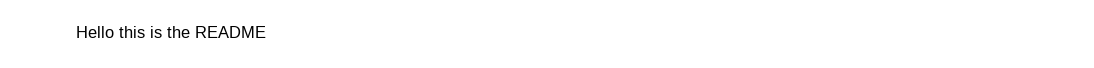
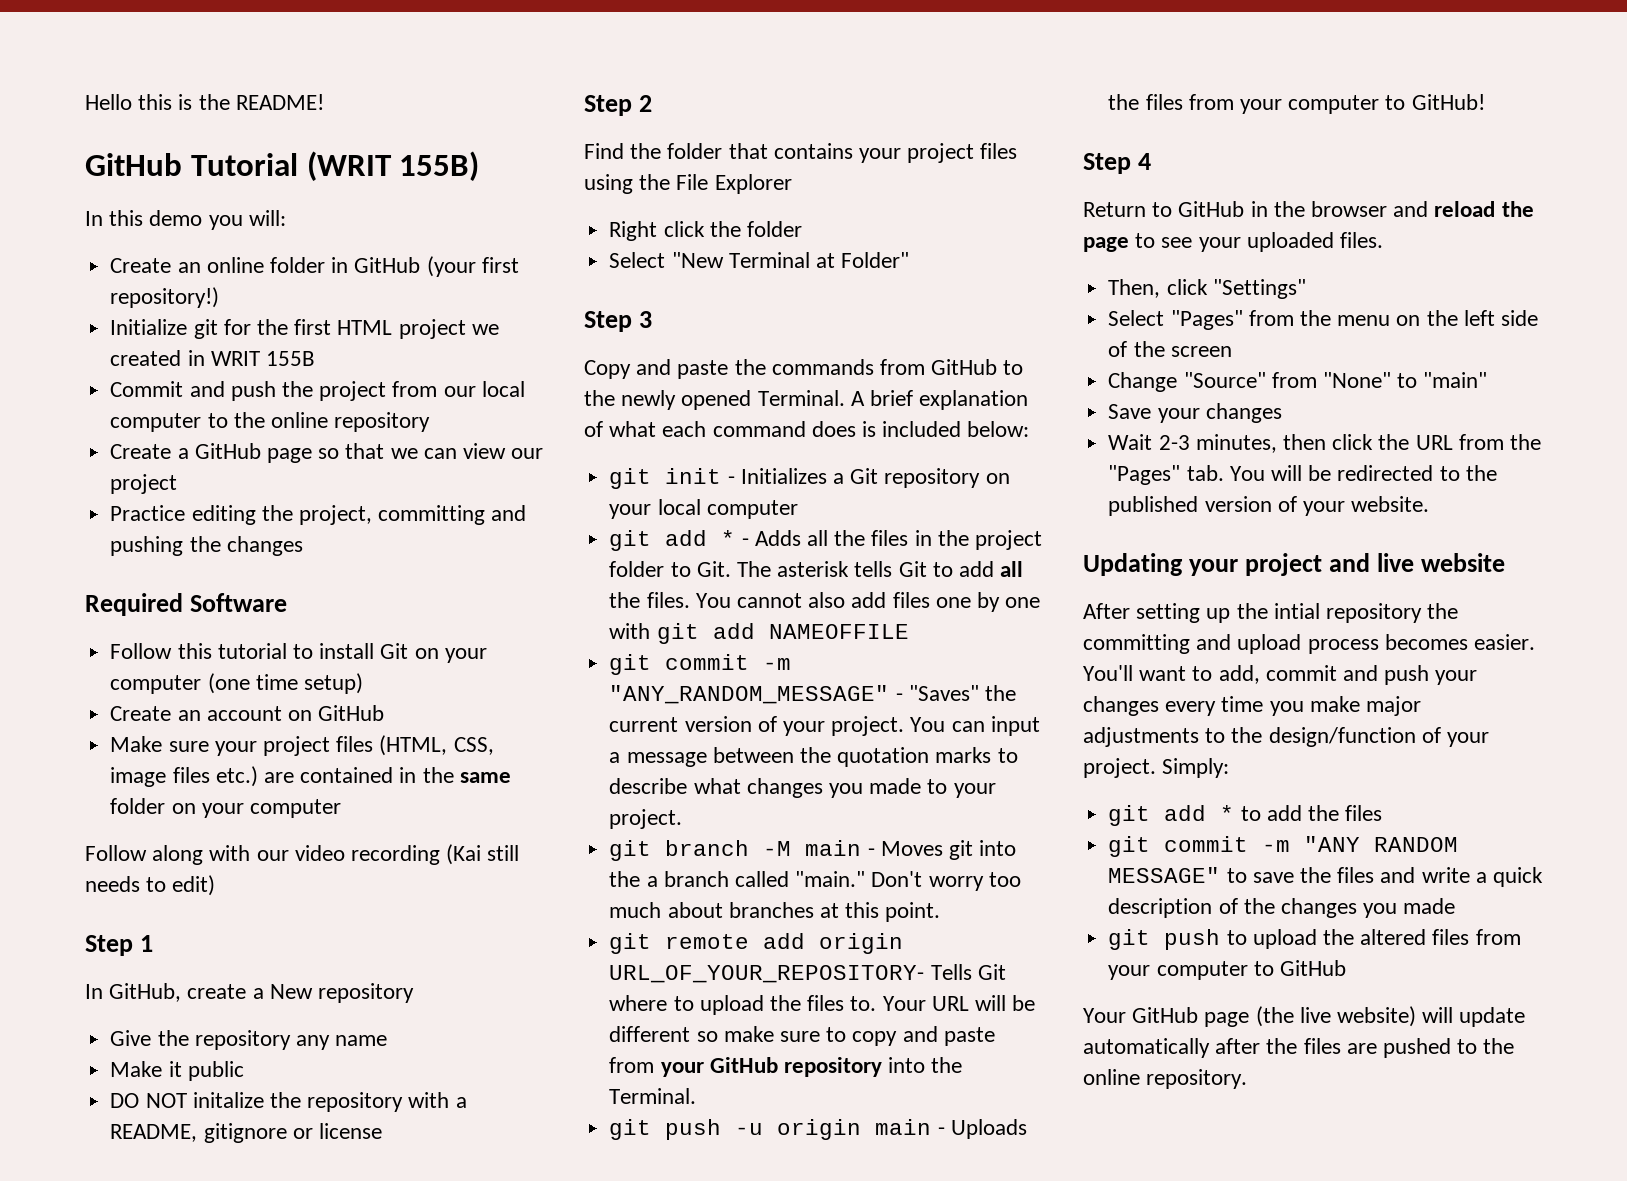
- Hello this is the README
+ Hello this is the README!
+ GitHub Tutorial (WRIT 155B)
+ In this demo you will:
+ Create an online folder in GitHub (your first repository!)
+ Initialize git for the first HTML project we created in WRIT 155B
+ Commit and push the project from our local computer to the online repository
+ Create a GitHub page so that we can view our project
+ Practice editing the project, committing and pushing the changes
+ Required Software
+ Follow this tutorial to install Git on your computer (one time setup)
+ Create an account on GitHub
+ Make sure your project files (HTML, CSS, image files etc.) are contained in the same folder on your computer
+ Follow along with our video recording (Kai still needs to edit)
+ Step 1
+ In GitHub, create a New repository
+ Give the repository any name
+ Make it public
+ DO NOT initalize the repository with a README, gitignore or license
+ Step 2
+ Find the folder that contains your project files using the File Explorer
+ Right click the folder
+ Select "New Terminal at Folder"
+ Step 3
+ Copy and paste the commands from GitHub to the newly opened Terminal. A brief explanation of what each command does is included below:
+ git init - Initializes a Git repository on your local computer
+ git add * - Adds all the files in the project folder to Git. The asterisk tells Git to add all the files. You cannot also add files one by one with git add NAMEOFFILE
+ git commit -m "ANY_RANDOM_MESSAGE" - "Saves" the current version of your project. You can input a message between the quotation marks to describe what changes you made to your project.
+ git branch -M main - Moves git into the a branch called "main." Don't worry too much about branches at this point.
+ git remote add origin URL_OF_YOUR_REPOSITORY- Tells Git where to upload the files to. Your URL will be different so make sure to copy and paste from your GitHub repository into the Terminal.
+ git push -u origin main - Uploads the files from your computer to GitHub!
+ Step 4
+ Return to GitHub in the browser and reload the page to see your uploaded files.
+ Then, click "Settings"
+ Select "Pages" from the menu on the left side of the screen
+ Change "Source" from "None" to "main"
+ Save your changes
+ Wait 2-3 minutes, then click the URL from the "Pages" tab. You will be redirected to the published version of your website.
+ Updating your project and live website
+ After setting up the intial repository the committing and upload process becomes easier. You'll want to add, commit and push your changes every time you make major adjustments to the design/function of your project. Simply:
+ git add * to add the files
+ git commit -m "ANY RANDOM MESSAGE" to save the files and write a quick description of the changes you made
+ git push to upload the altered files from your computer to GitHub
+ Your GitHub page (the live website) will update automatically after the files are pushed to the online repository.

